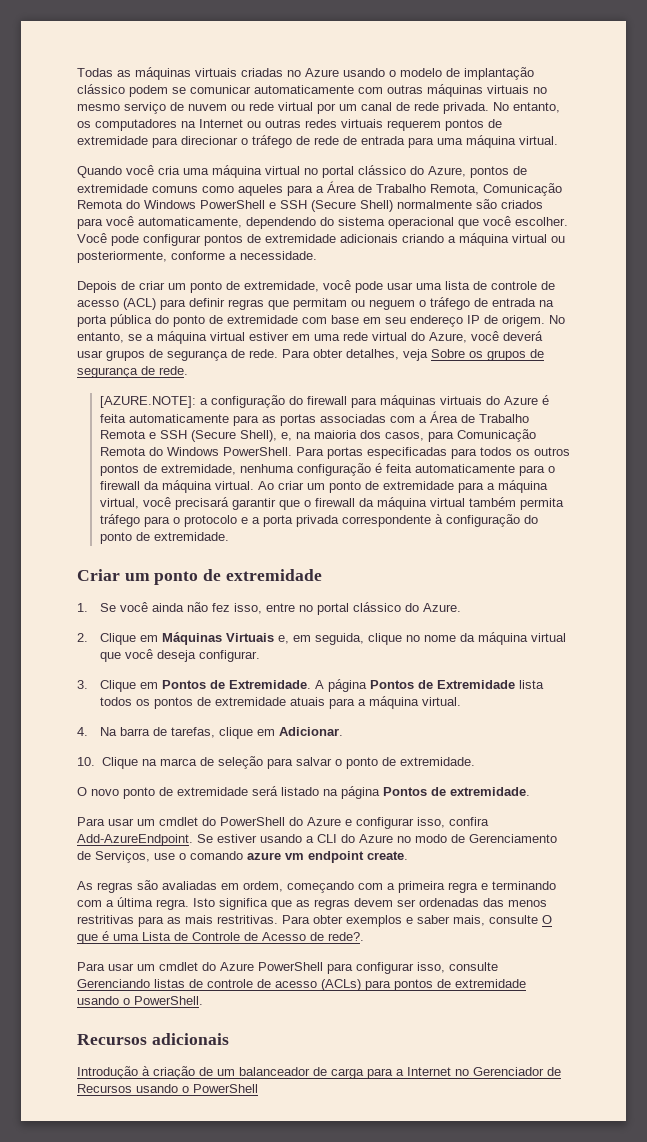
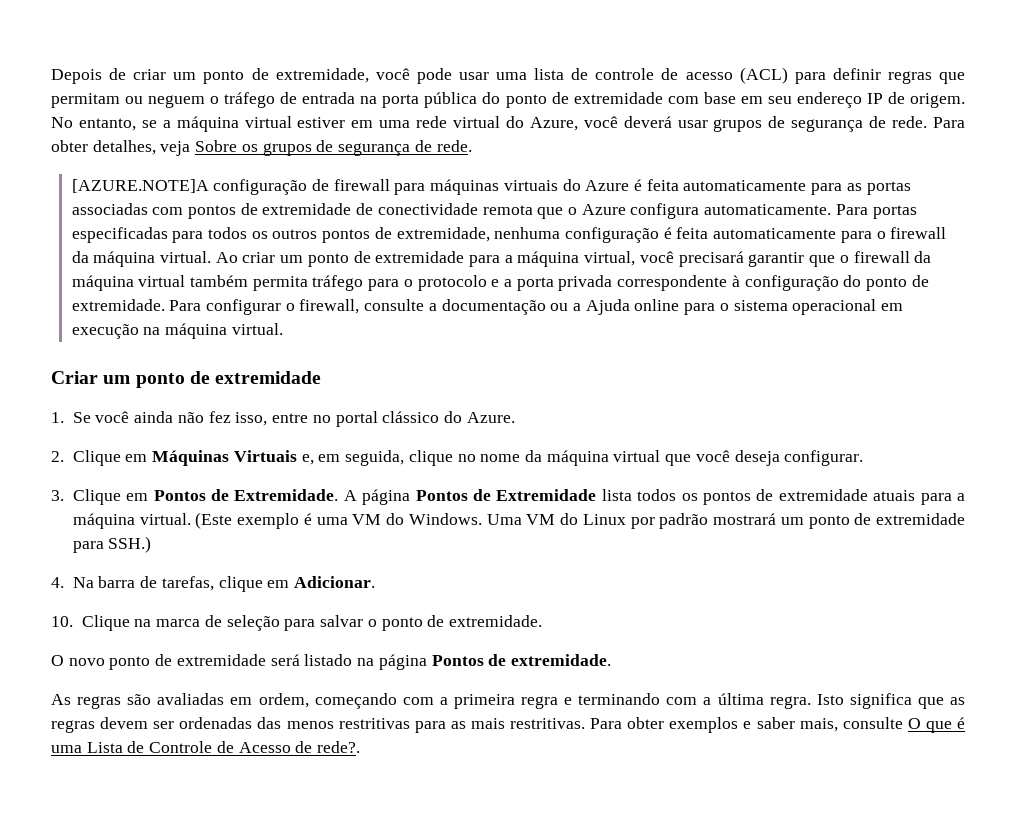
- Todas as máquinas virtuais criadas no Azure usando o modelo de implantação clássico podem se comunicar automaticamente com outras máquinas virtuais no mesmo serviço de nuvem ou rede virtual por um canal de rede privada. No entanto, os computadores na Internet ou outras redes virtuais requerem pontos de extremidade para direcionar o tráfego de rede de entrada para uma máquina virtual.
- Quando você cria uma máquina virtual no portal clássico do Azure, pontos de extremidade comuns como aqueles para a Área de Trabalho Remota, Comunicação Remota do Windows PowerShell e SSH (Secure Shell) normalmente são criados para você automaticamente, dependendo do sistema operacional que você escolher. Você pode configurar pontos de extremidade adicionais criando a máquina virtual ou posteriormente, conforme a necessidade.
- [AZURE.NOTE]: a configuração do firewall para máquinas virtuais do Azure é feita automaticamente para as portas associadas com a Área de Trabalho Remota e SSH (Secure Shell), e, na maioria dos casos, para Comunicação Remota do Windows PowerShell.
+ [AZURE.NOTE]A configuração de firewall para máquinas virtuais do Azure é feita automaticamente para as portas associadas com pontos de extremidade de conectividade remota que o Azure configura automaticamente.
+ Para configurar o firewall, consulte a documentação ou a Ajuda online para o sistema operacional em execução na máquina virtual.
+ (Este exemplo é uma VM do Windows. Uma VM do Linux por padrão mostrará um ponto de extremidade para SSH.)
- Para usar um cmdlet do PowerShell do Azure e configurar isso, confira Add-AzureEndpoint. Se estiver usando a CLI do Azure no modo de Gerenciamento de Serviços, use o comando azure vm endpoint create.
- Para usar um cmdlet do Azure PowerShell para configurar isso, consulte Gerenciando listas de controle de acesso (ACLs) para pontos de extremidade usando o PowerShell.
- Recursos adicionais
- Introdução à criação de um balanceador de carga para a Internet no Gerenciador de Recursos usando o PowerShell

